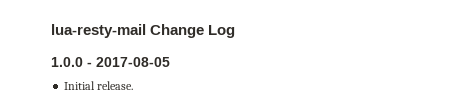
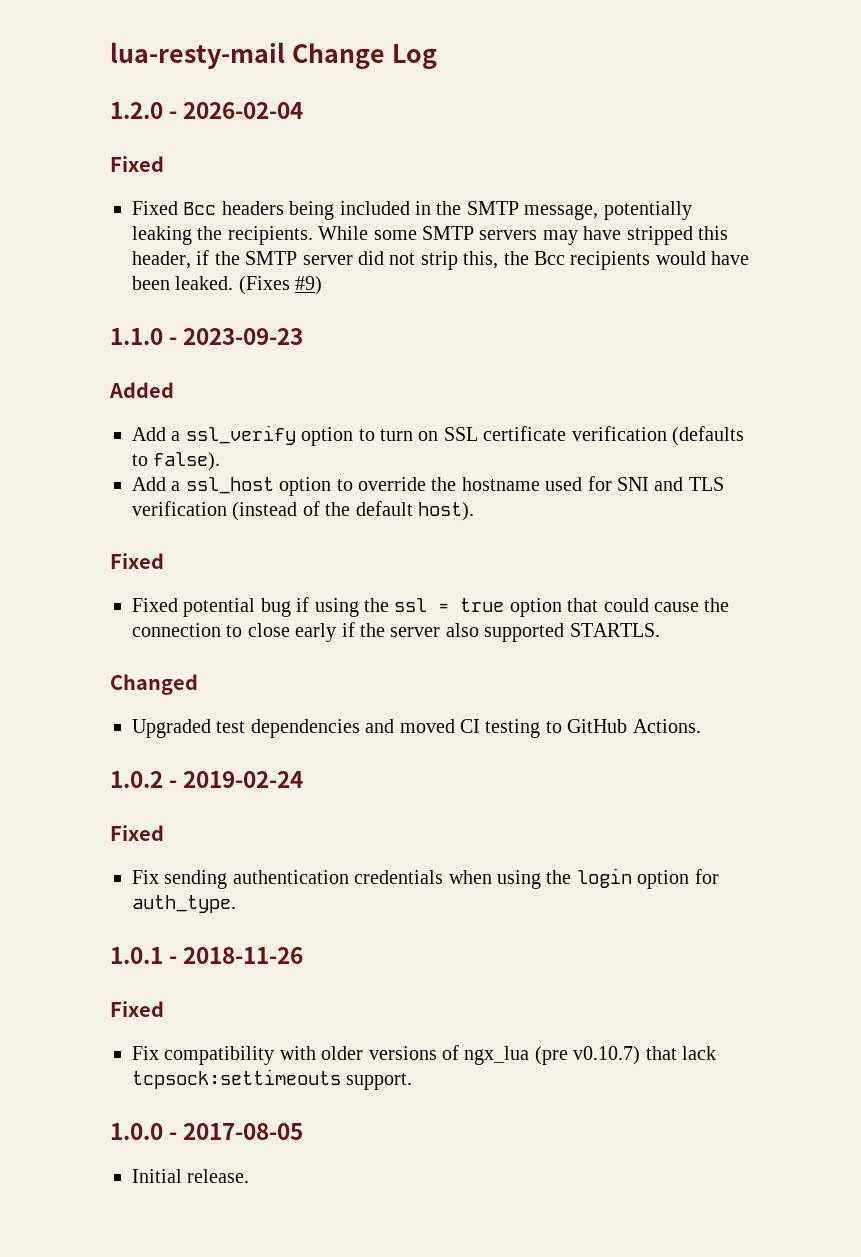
+ 1.2.0 - 2026-02-04
+ Fixed
+ Fixed Bcc headers being included in the SMTP message, potentially leaking the recipients. While some SMTP servers may have stripped this header, if the SMTP server did not strip this, the Bcc recipients would have been leaked. (Fixes #9)
+ 1.1.0 - 2023-09-23
+ Added
+ Add a ssl_verify option to turn on SSL certificate verification (defaults to false).
+ Add a ssl_host option to override the hostname used for SNI and TLS verification (instead of the default host).
+ Fixed
+ Fixed potential bug if using the ssl = true option that could cause the connection to close early if the server also supported STARTLS.
+ Changed
+ Upgraded test dependencies and moved CI testing to GitHub Actions.
+ 1.0.2 - 2019-02-24
+ Fixed
+ Fix sending authentication credentials when using the login option for auth_type.
+ 1.0.1 - 2018-11-26
+ Fixed
+ Fix compatibility with older versions of ngx_lua (pre v0.10.7) that lack tcpsock:settimeouts support.

